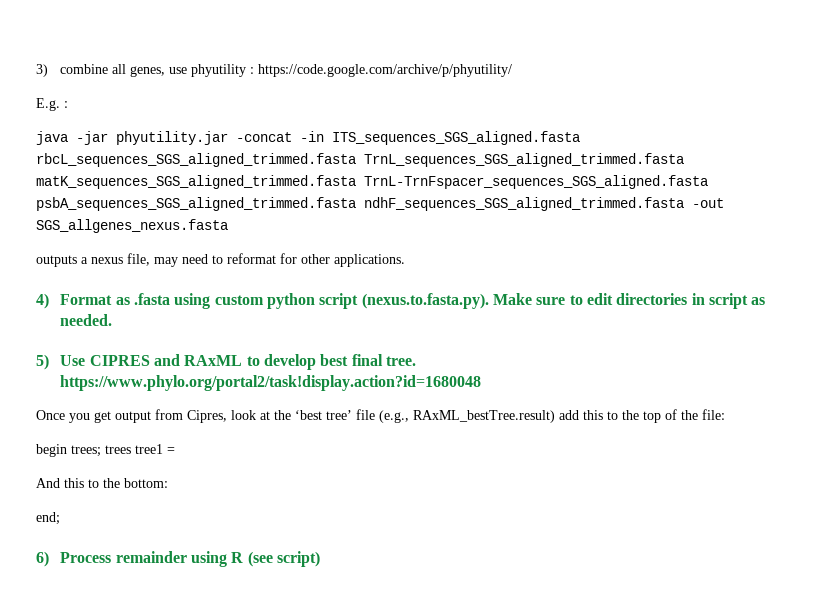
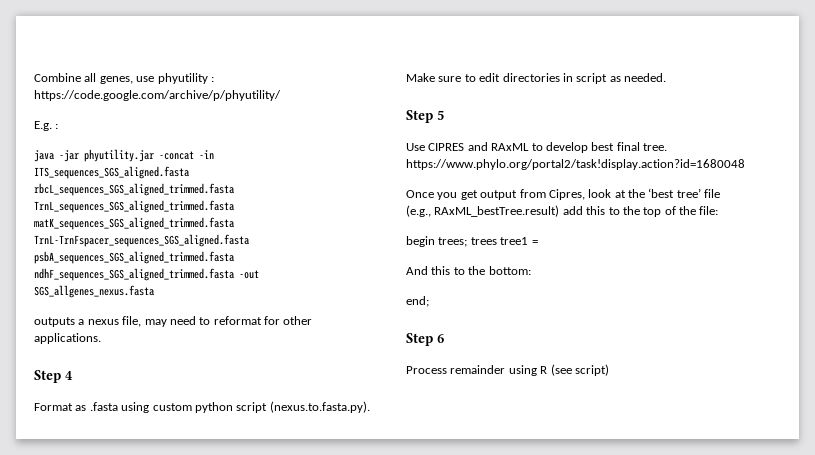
- 3) combine all genes, use phyutility : https://code.google.com/archive/p/phyutility/
+ Combine all genes, use phyutility : https://code.google.com/archive/p/phyutility/
- 4) Format as .fasta using custom python script (nexus.to.fasta.py). Make sure to edit directories in script as needed.
+ Step 4
+ Format as .fasta using custom python script (nexus.to.fasta.py). Make sure to edit directories in script as needed.
- 5) Use CIPRES and RAxML to develop best final tree. https://www.phylo.org/portal2/task!display.action?id=1680048
+ Step 5
+ Use CIPRES and RAxML to develop best final tree. https://www.phylo.org/portal2/task!display.action?id=1680048
- 6) Process remainder using R (see script)
+ Step 6
+ Process remainder using R (see script)

